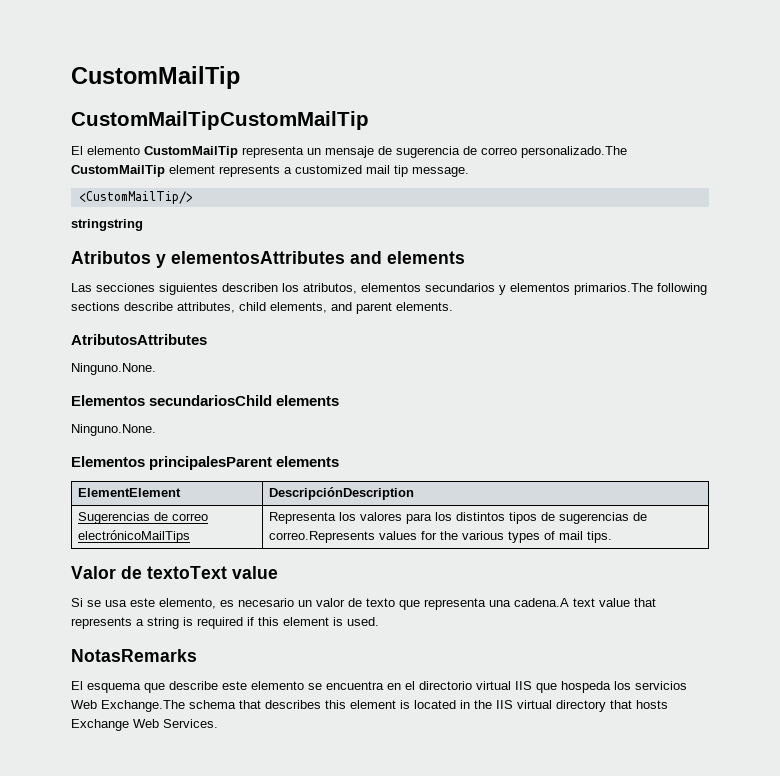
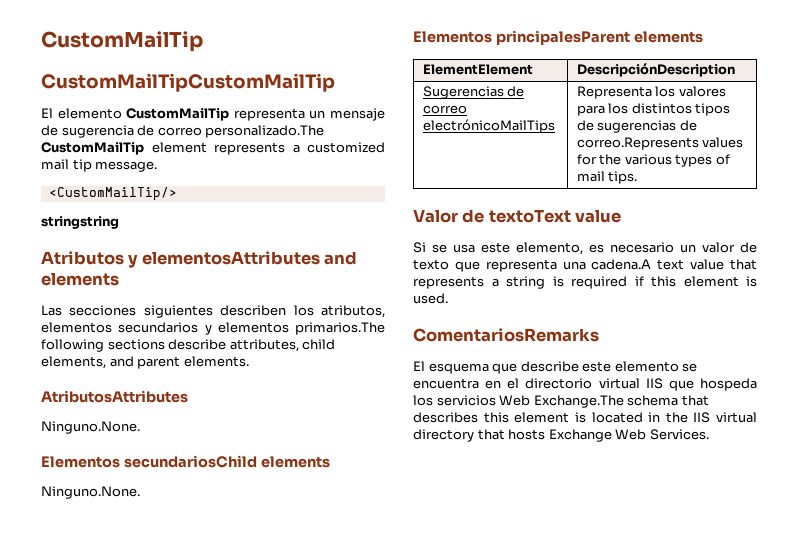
- NotasRemarks
+ ComentariosRemarks

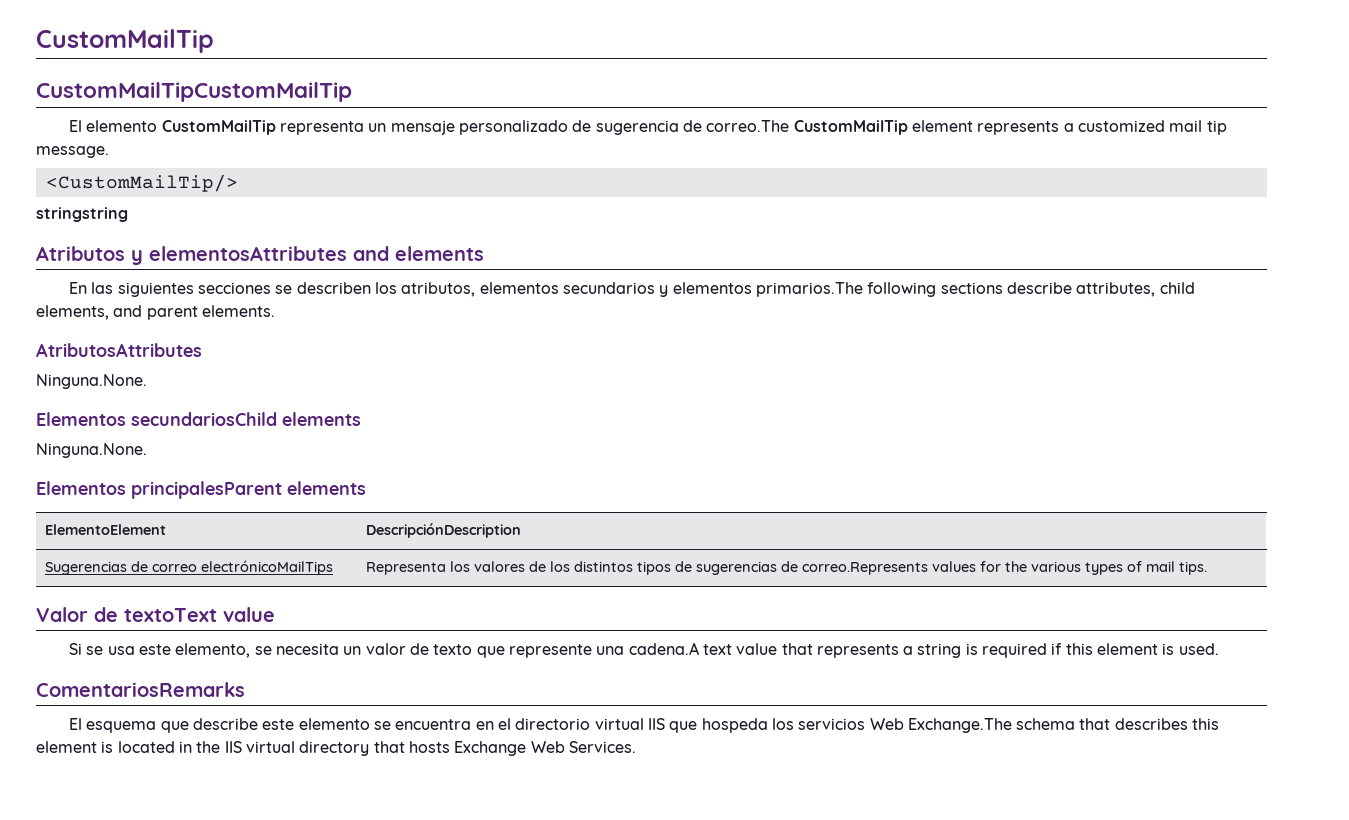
- El elemento CustomMailTip representa un mensaje de sugerencia de correo personalizado.The CustomMailTip element represents a customized mail tip message.
+ El elemento CustomMailTip representa un mensaje personalizado de sugerencia de correo.The CustomMailTip element represents a customized mail tip message.
- Las secciones siguientes describen los atributos, elementos secundarios y elementos primarios.The following sections describe attributes, child elements, and parent elements.
+ En las siguientes secciones se describen los atributos, elementos secundarios y elementos primarios.The following sections describe attributes, child elements, and parent elements.
  AtributosAttributes
- Ninguno.None.
+ Ninguna.None.
  Elementos secundariosChild elements
- Ninguno.None.
+ Ninguna.None.
- ElementElement | DescripciónDescription
+ ElementoElement | DescripciónDescription
- Sugerencias de correo electrónicoMailTips | Representa los valores para los distintos tipos de sugerencias de correo.Represents values for the various types of mail tips.
+ Sugerencias de correo electrónicoMailTips | Representa los valores de los distintos tipos de sugerencias de correo.Represents values for the various types of mail tips.
- Si se usa este elemento, es necesario un valor de texto que representa una cadena.A text value that represents a string is required if this element is used.
+ Si se usa este elemento, se necesita un valor de texto que represente una cadena.A text value that represents a string is required if this element is used.

